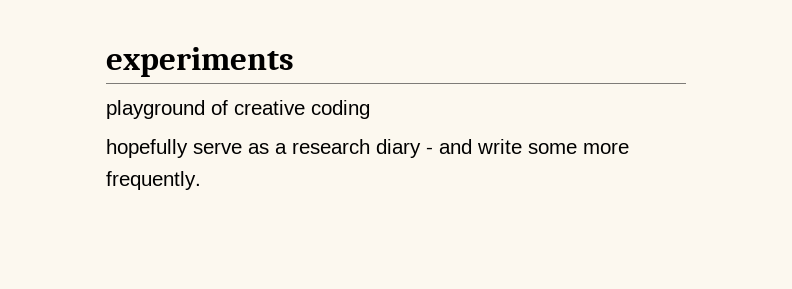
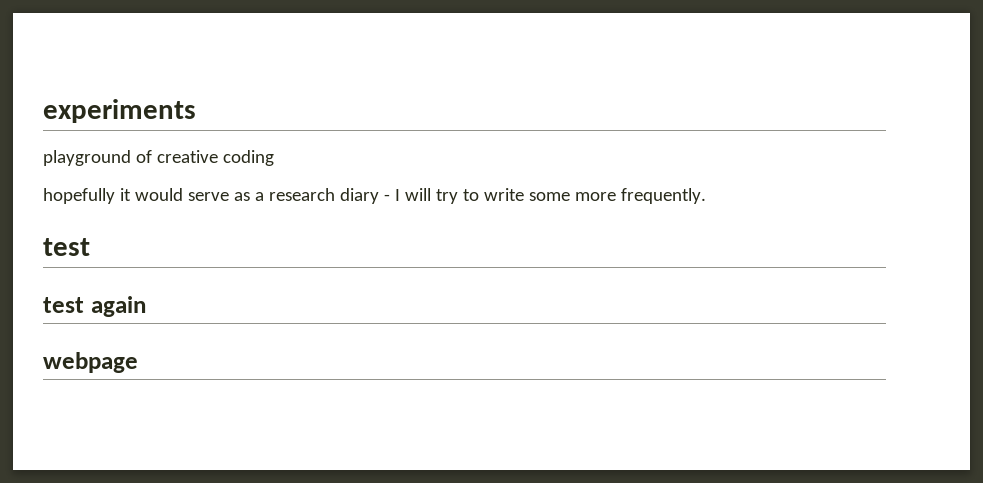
- hopefully serve as a research diary - and write some more frequently.
+ hopefully it would serve as a research diary - I will try to write some more frequently.
+ test
+ test again
+ webpage

